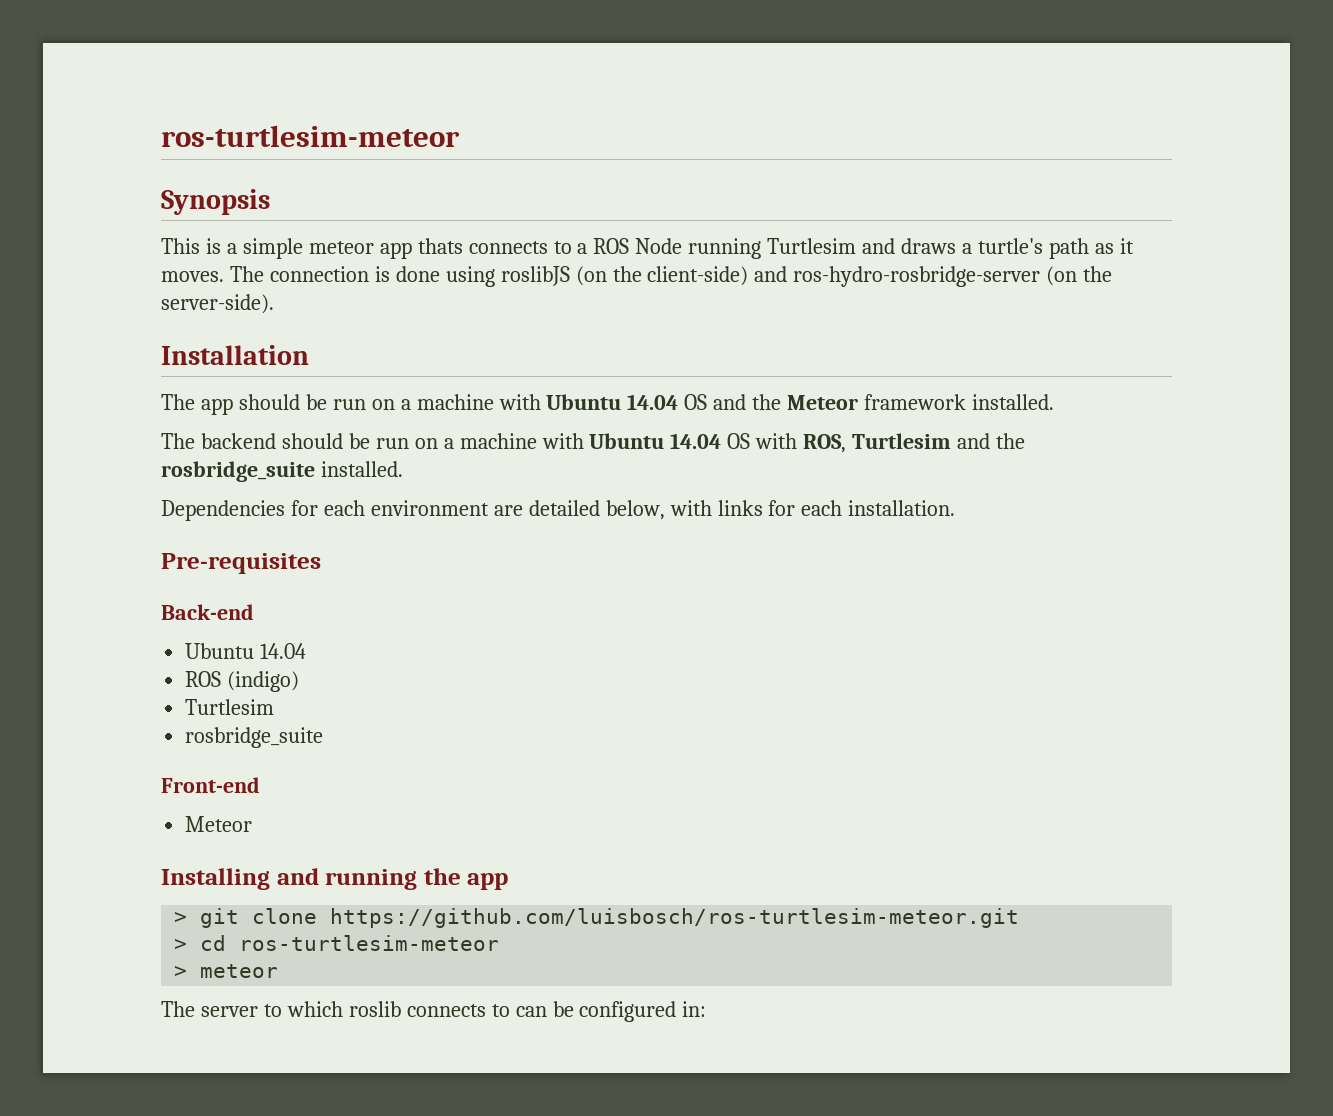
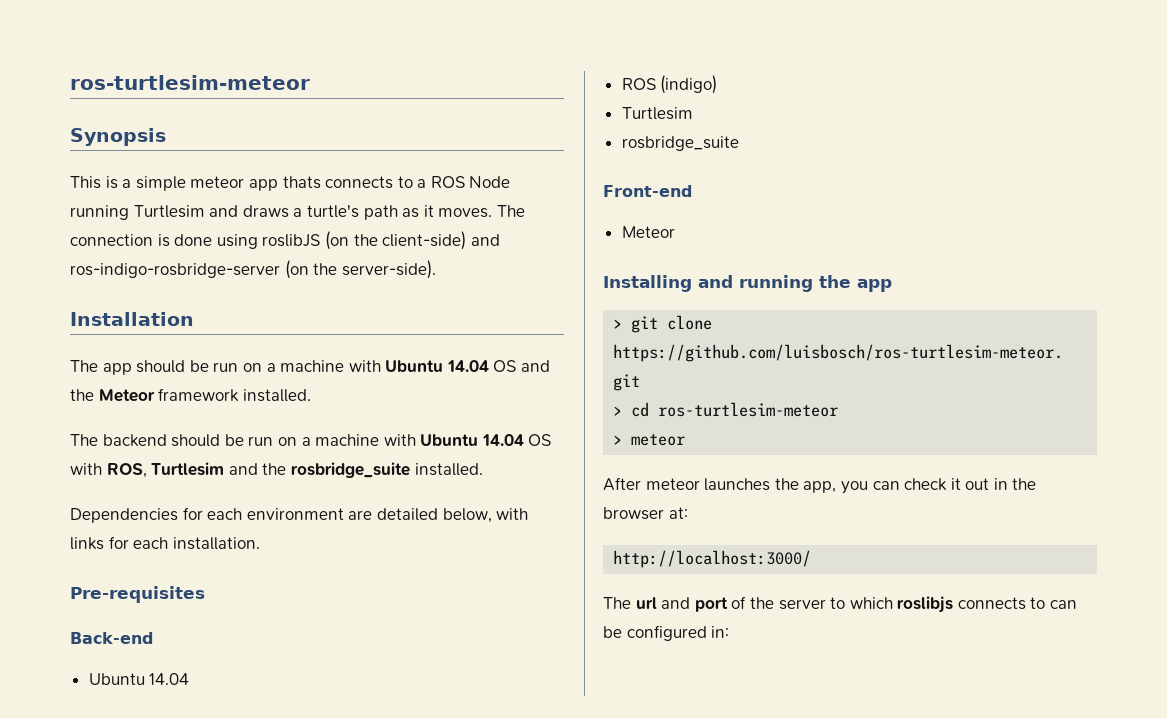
- The connection is done using roslibJS (on the client-side) and ros-hydro-rosbridge-server (on the server-side).
+ The connection is done using roslibJS (on the client-side) and ros-indigo-rosbridge-server (on the server-side).
- The server to which roslib connects to can be configured in:
+ After meteor launches the app, you can check it out in the browser at:
+ http://localhost:3000/
+ The url and port of the server to which roslibjs connects to can be configured in:

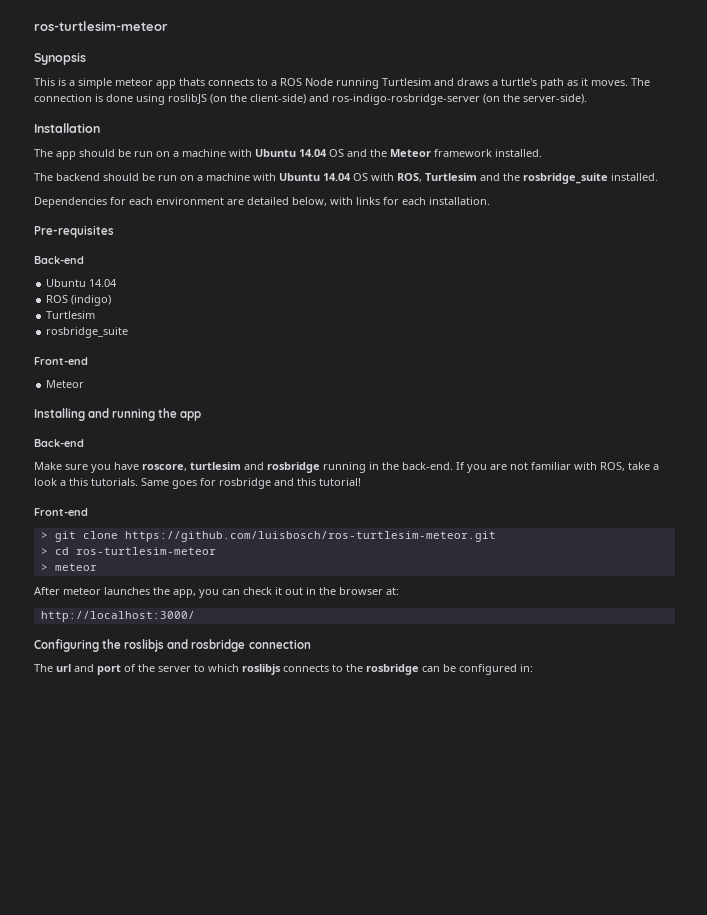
  Installing and running the app
+ Back-end
+ Make sure you have roscore, turtlesim and rosbridge running in the back-end. If you are not familiar with ROS, take a look a this tutorials. Same goes for rosbridge and this tutorial!
+ Front-end
+ Configuring the roslibjs and rosbridge connection
- The url and port of the server to which roslibjs connects to can be configured in:
+ The url and port of the server to which roslibjs connects to the rosbridge can be configured in:

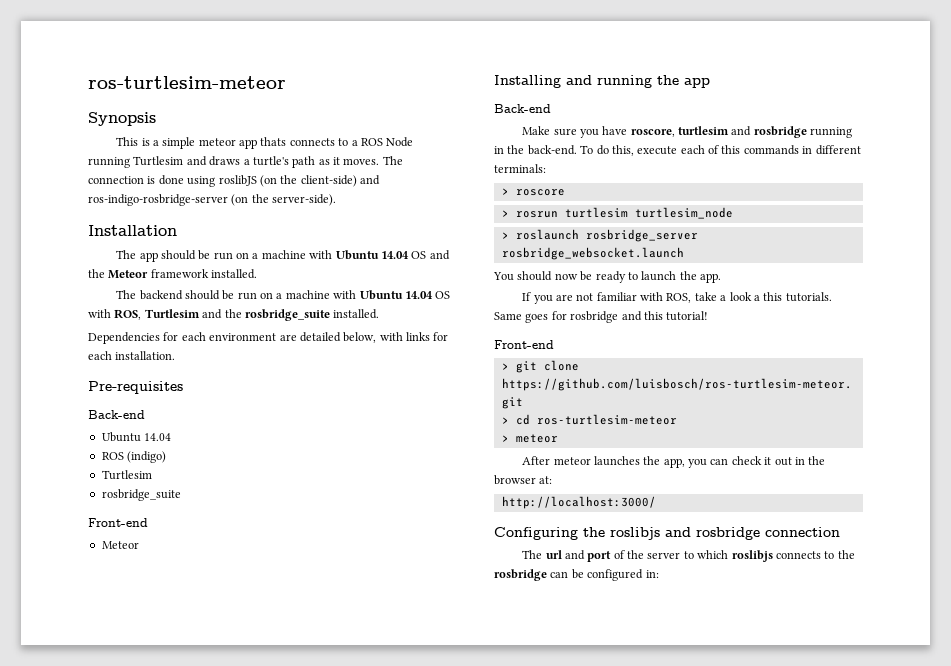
- Make sure you have roscore, turtlesim and rosbridge running in the back-end. If you are not familiar with ROS, take a look a this tutorials.
+ Make sure you have roscore, turtlesim and rosbridge running in the back-end. To do this, execute each of this commands in different terminals:
+ > roscore
+ > rosrun turtlesim turtlesim_node
+ > roslaunch rosbridge_server rosbridge_websocket.launch
+ You should now be ready to launch the app.
+ If you are not familiar with ROS, take a look a this tutorials.

